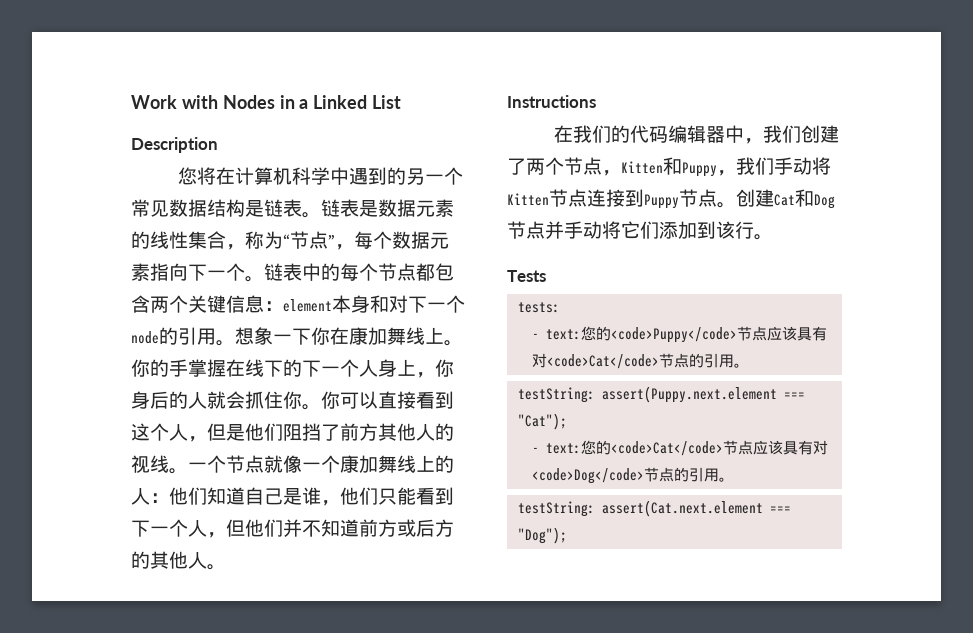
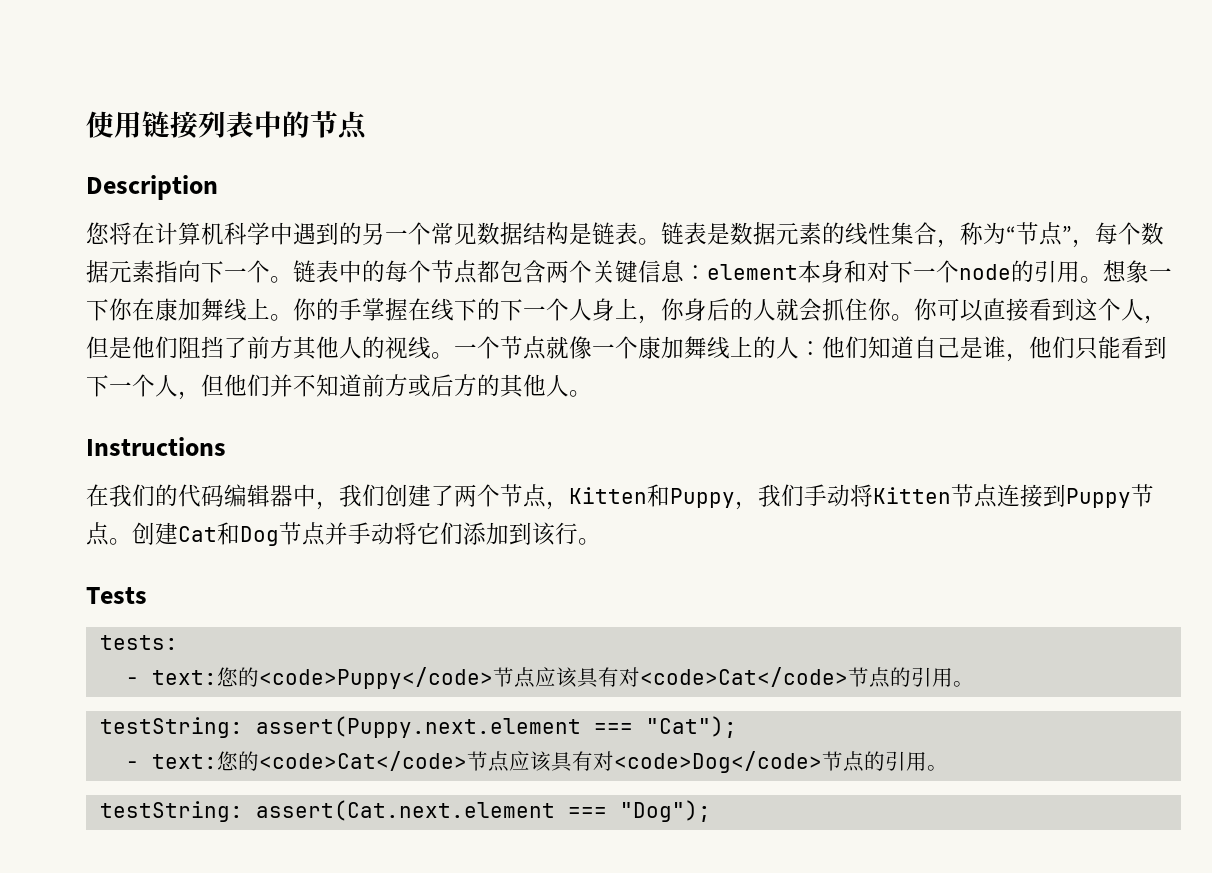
- Work with Nodes in a Linked List
+ 使用链接列表中的节点

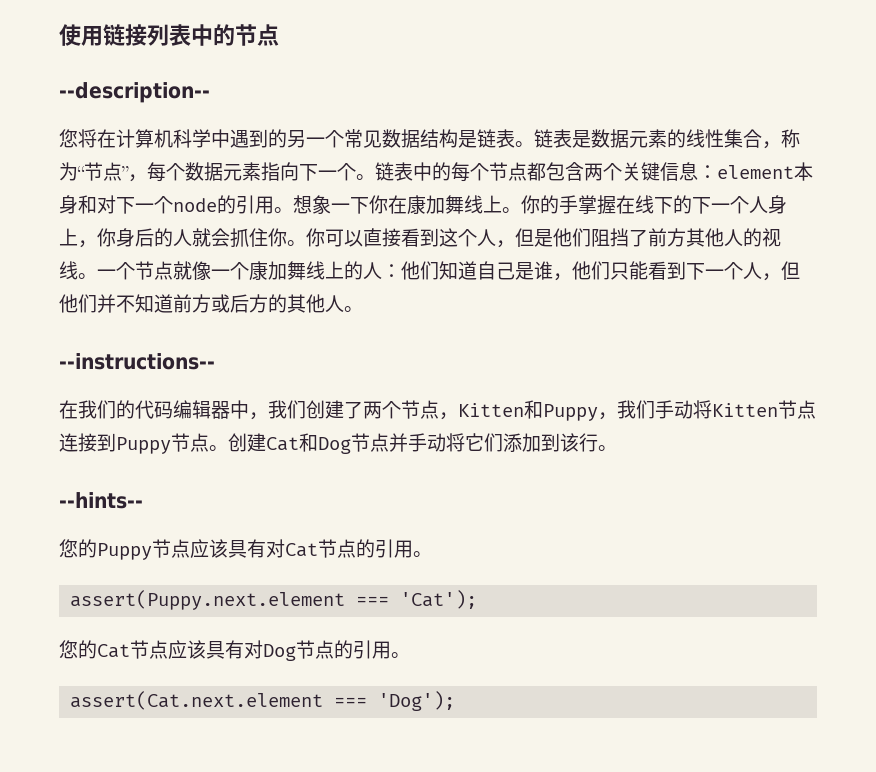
- Description
+ --description--
- Instructions
+ --instructions--
- Tests
- tests:
- - text:您的<code>Puppy</code>节点应该具有对<code>Cat</code>节点的引用。
- testString: assert(Puppy.next.element === "Cat");
- - text:您的<code>Cat</code>节点应该具有对<code>Dog</code>节点的引用。
- testString: assert(Cat.next.element === "Dog");
+ --hints--
+ 您的Puppy节点应该具有对Cat节点的引用。
+ assert(Puppy.next.element === 'Cat');
+ 您的Cat节点应该具有对Dog节点的引用。
+ assert(Cat.next.element === 'Dog');

